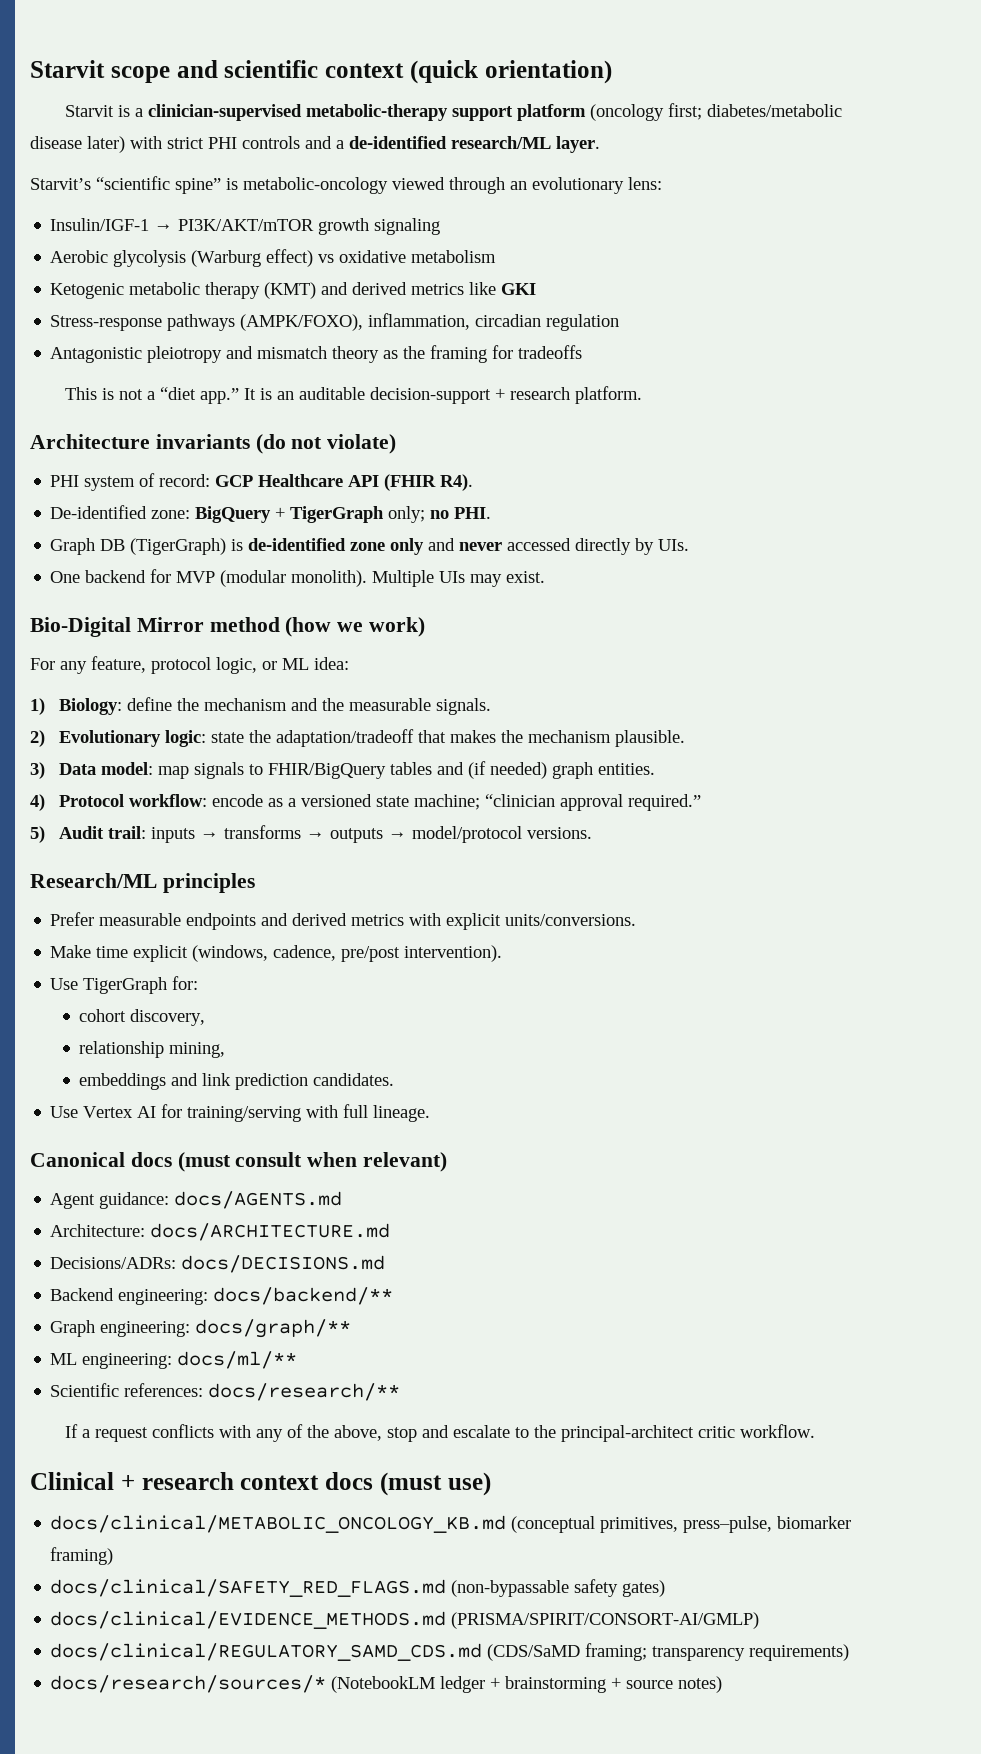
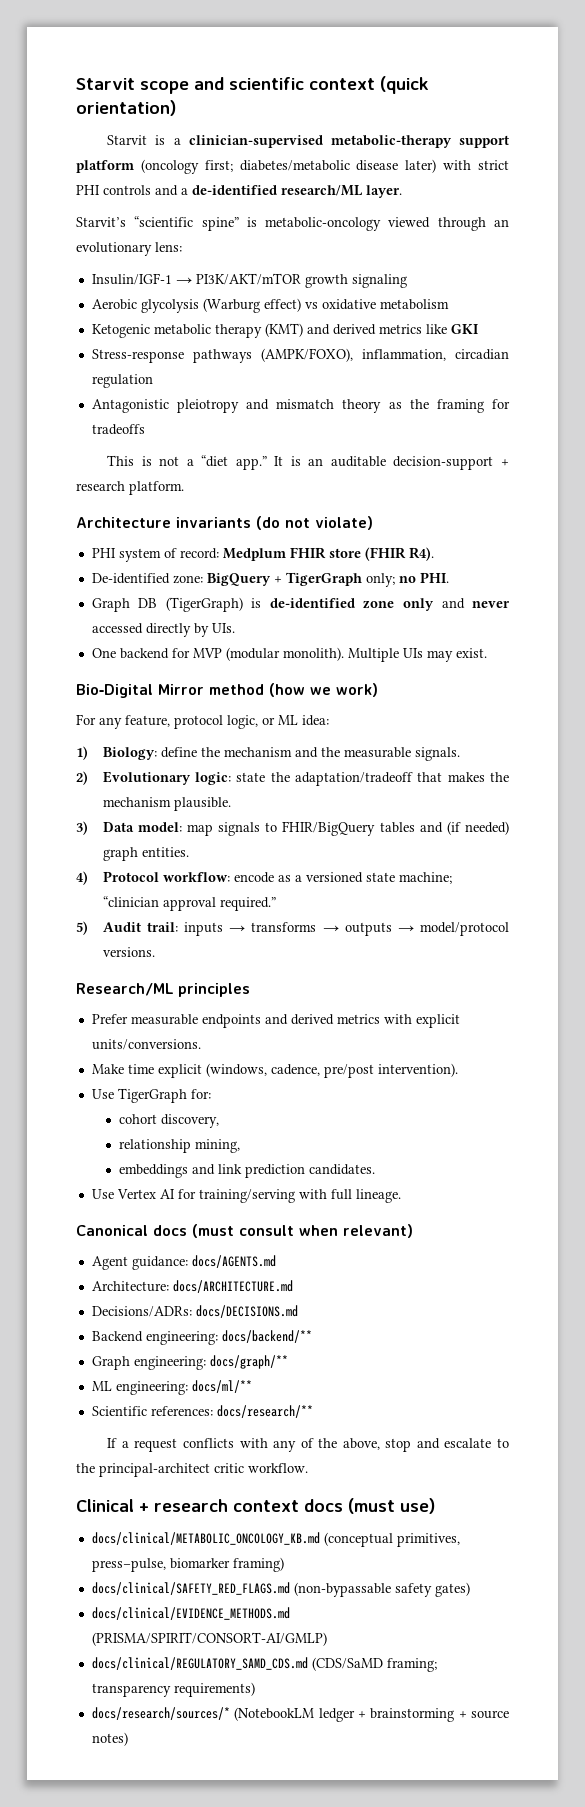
- PHI system of record: GCP Healthcare API (FHIR R4).
+ PHI system of record: Medplum FHIR store (FHIR R4).

